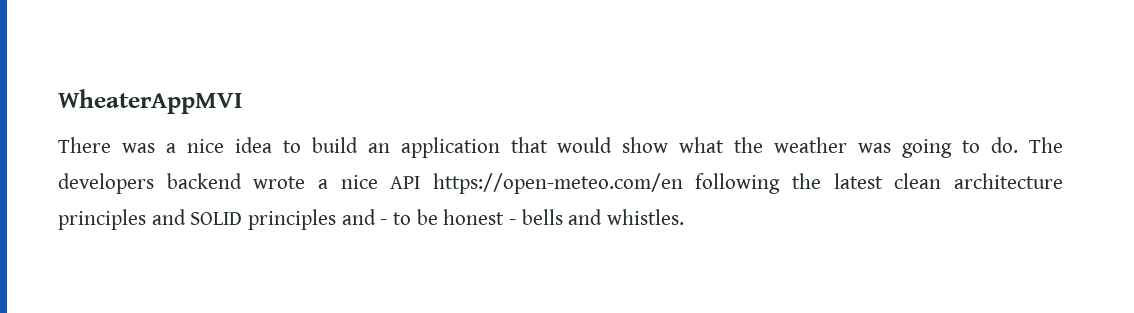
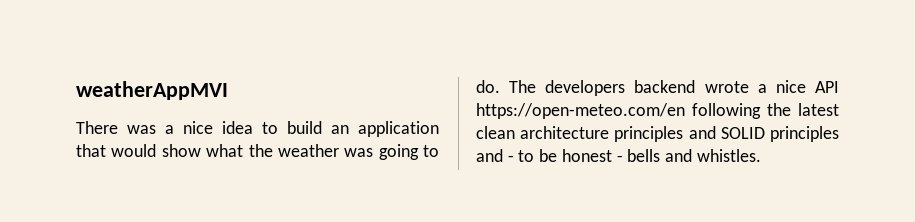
- WheaterAppMVI
+ weatherAppMVI

